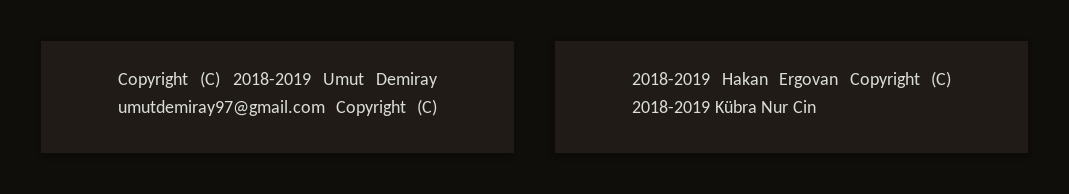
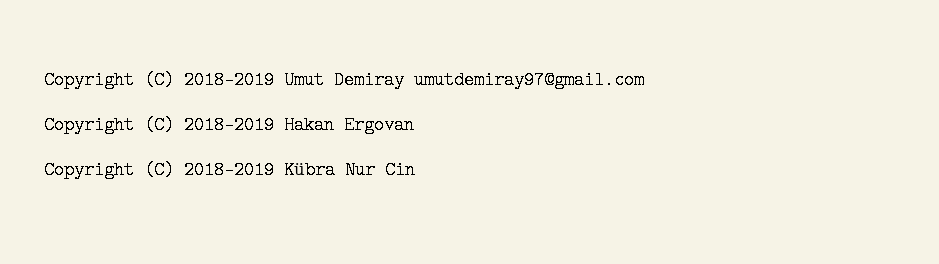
- Copyright (C) 2018-2019 Umut Demiray umutdemiray97@gmail.com Copyright (C) 2018-2019 Hakan Ergovan Copyright (C) 2018-2019 Kübra Nur Cin
+ Copyright (C) 2018-2019 Umut Demiray umutdemiray97@gmail.com
+ Copyright (C) 2018-2019 Hakan Ergovan
+ Copyright (C) 2018-2019 Kübra Nur Cin

